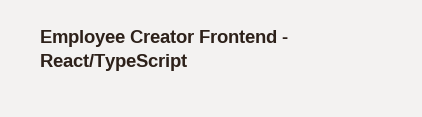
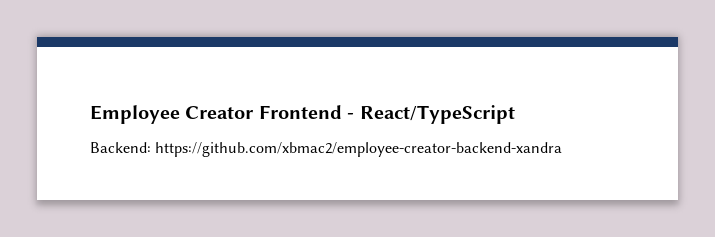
+ Backend: https://github.com/xbmac2/employee-creator-backend-xandra

